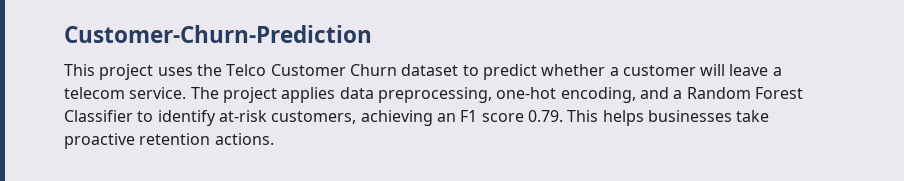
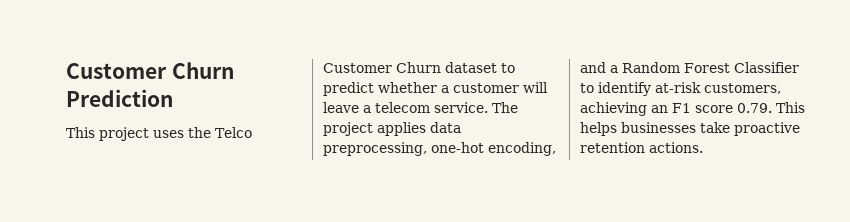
- Customer-Churn-Prediction
+ Customer Churn Prediction

